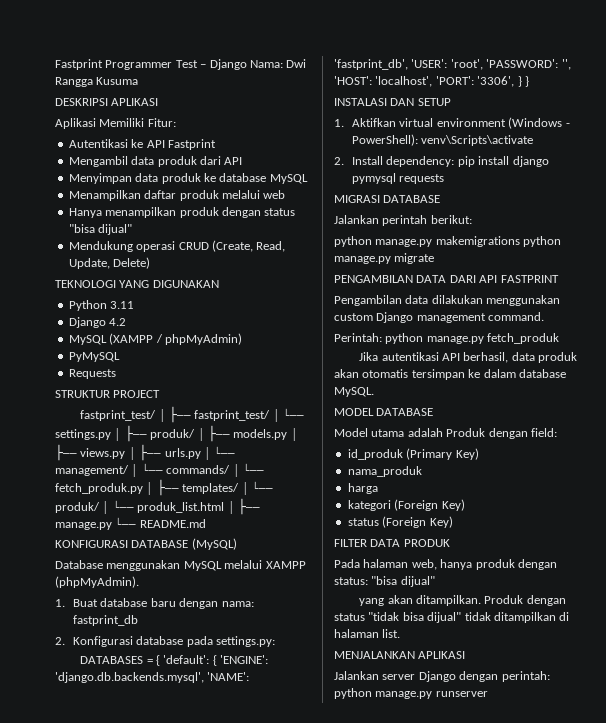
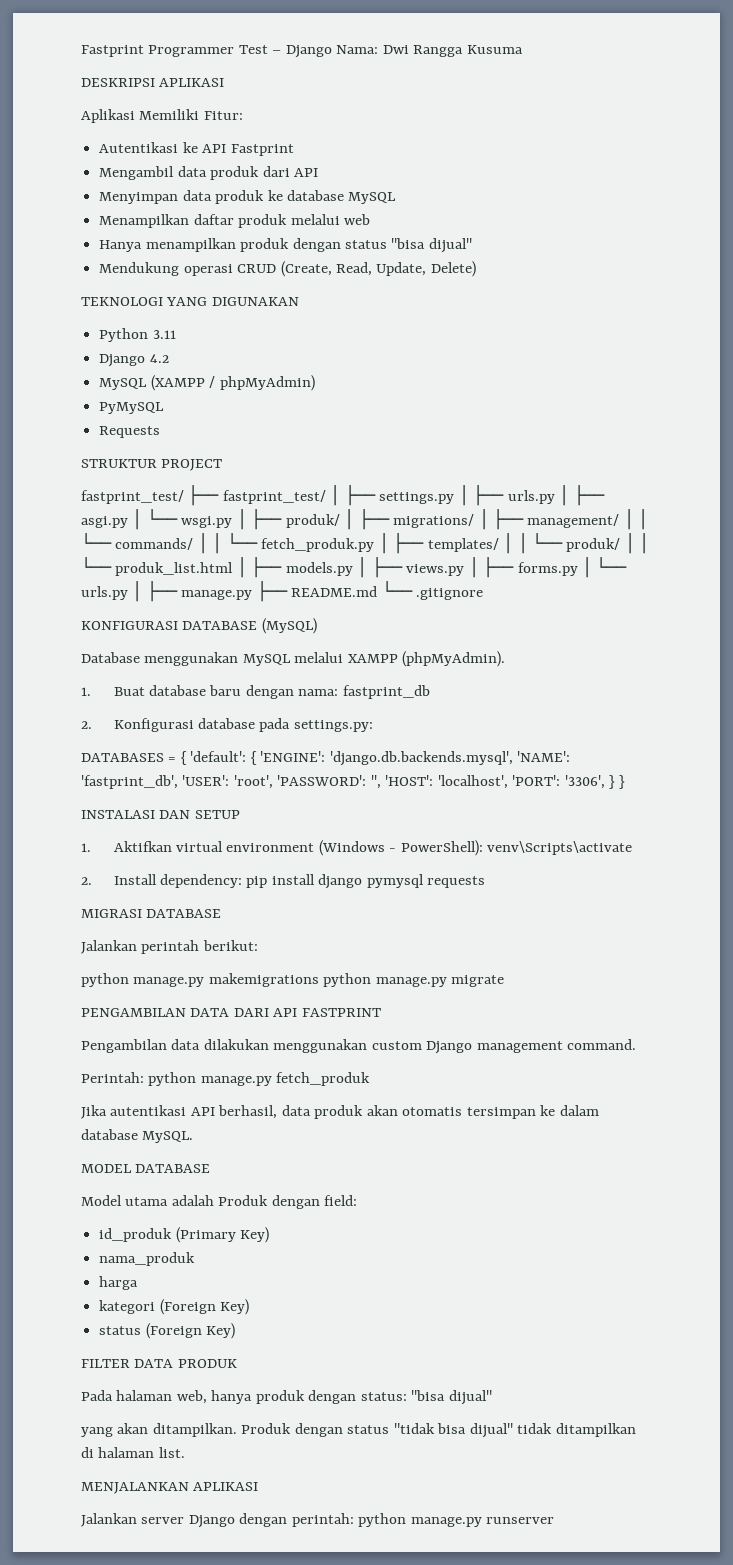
- fastprint_test/ │ ├── fastprint_test/ │ └── settings.py │ ├── produk/ │ ├── models.py │ ├── views.py │ ├── urls.py │ └── management/ │ └── commands/ │ └── fetch_produk.py │ ├── templates/ │ └── produk/ │ └── produk_list.html │ ├── manage.py └── README.md
+ fastprint_test/ ├── fastprint_test/ │ ├── settings.py │ ├── urls.py │ ├── asgi.py │ └── wsgi.py │ ├── produk/ │ ├── migrations/ │ ├── management/ │ │ └── commands/ │ │ └── fetch_produk.py │ ├── templates/ │ │ └── produk/ │ │ └── produk_list.html │ ├── models.py │ ├── views.py │ ├── forms.py │ └── urls.py │ ├── manage.py ├── README.md └── .gitignore

